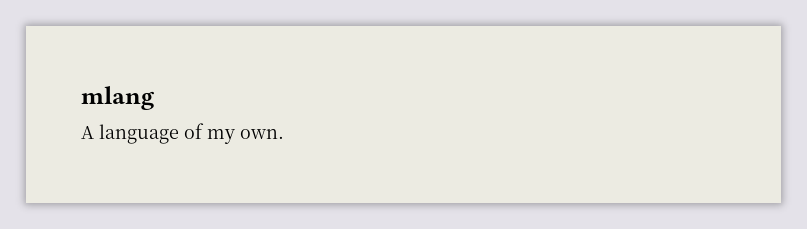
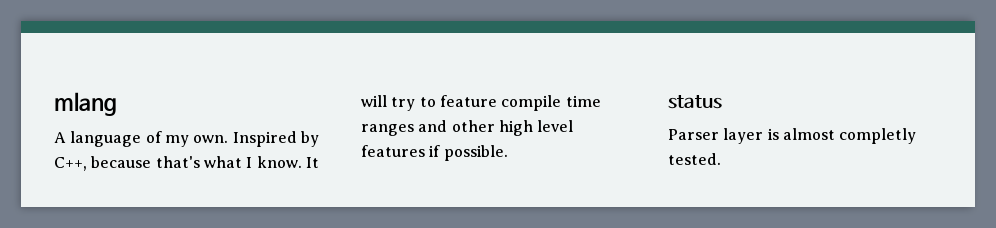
+ Inspired by C++, because that's what I know. It will try to feature compile time ranges and other high level features if possible.
+ status
+ Parser layer is almost completly tested.

